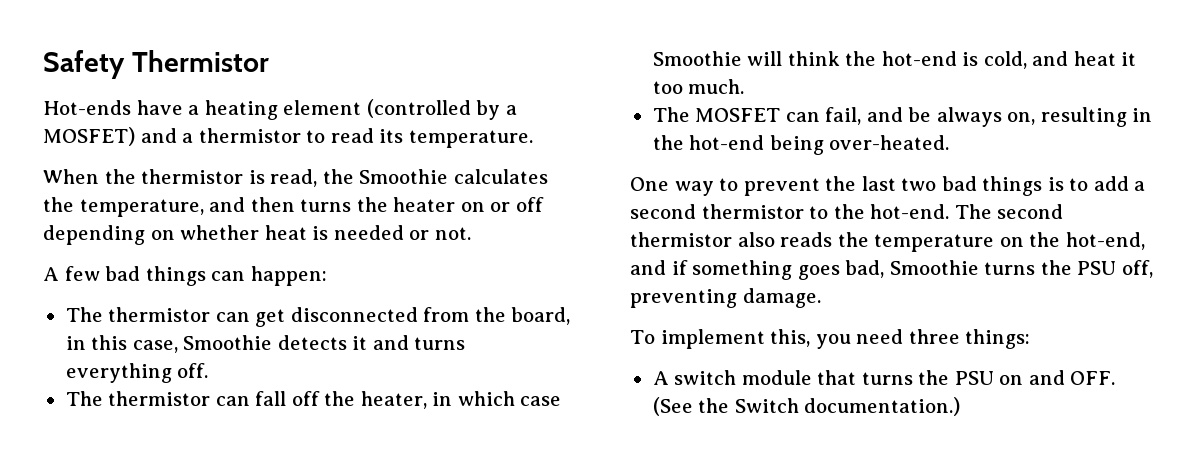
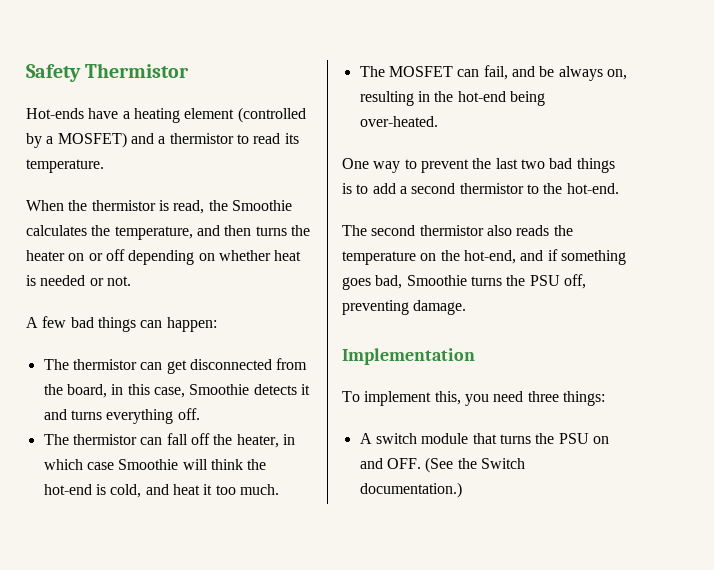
- One way to prevent the last two bad things is to add a second thermistor to the hot-end. The second thermistor also reads the temperature on the hot-end, and if something goes bad, Smoothie turns the PSU off, preventing damage.
+ One way to prevent the last two bad things is to add a second thermistor to the hot-end.
+ The second thermistor also reads the temperature on the hot-end, and if something goes bad, Smoothie turns the PSU off, preventing damage.
+ Implementation

